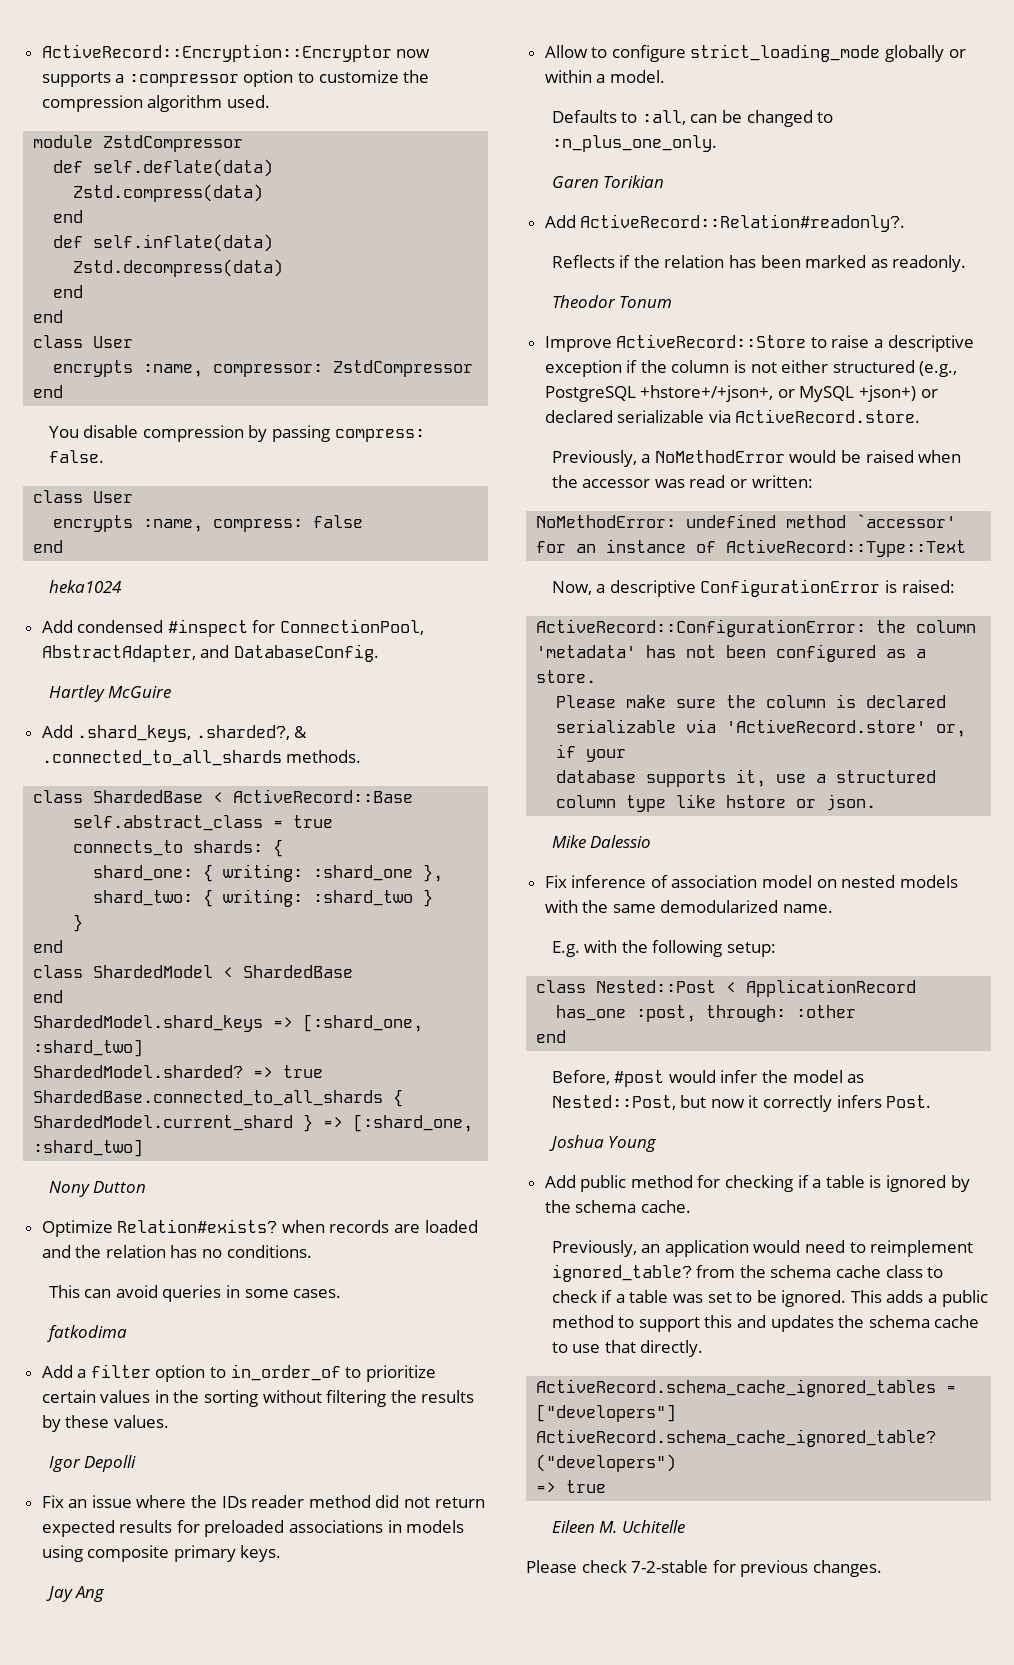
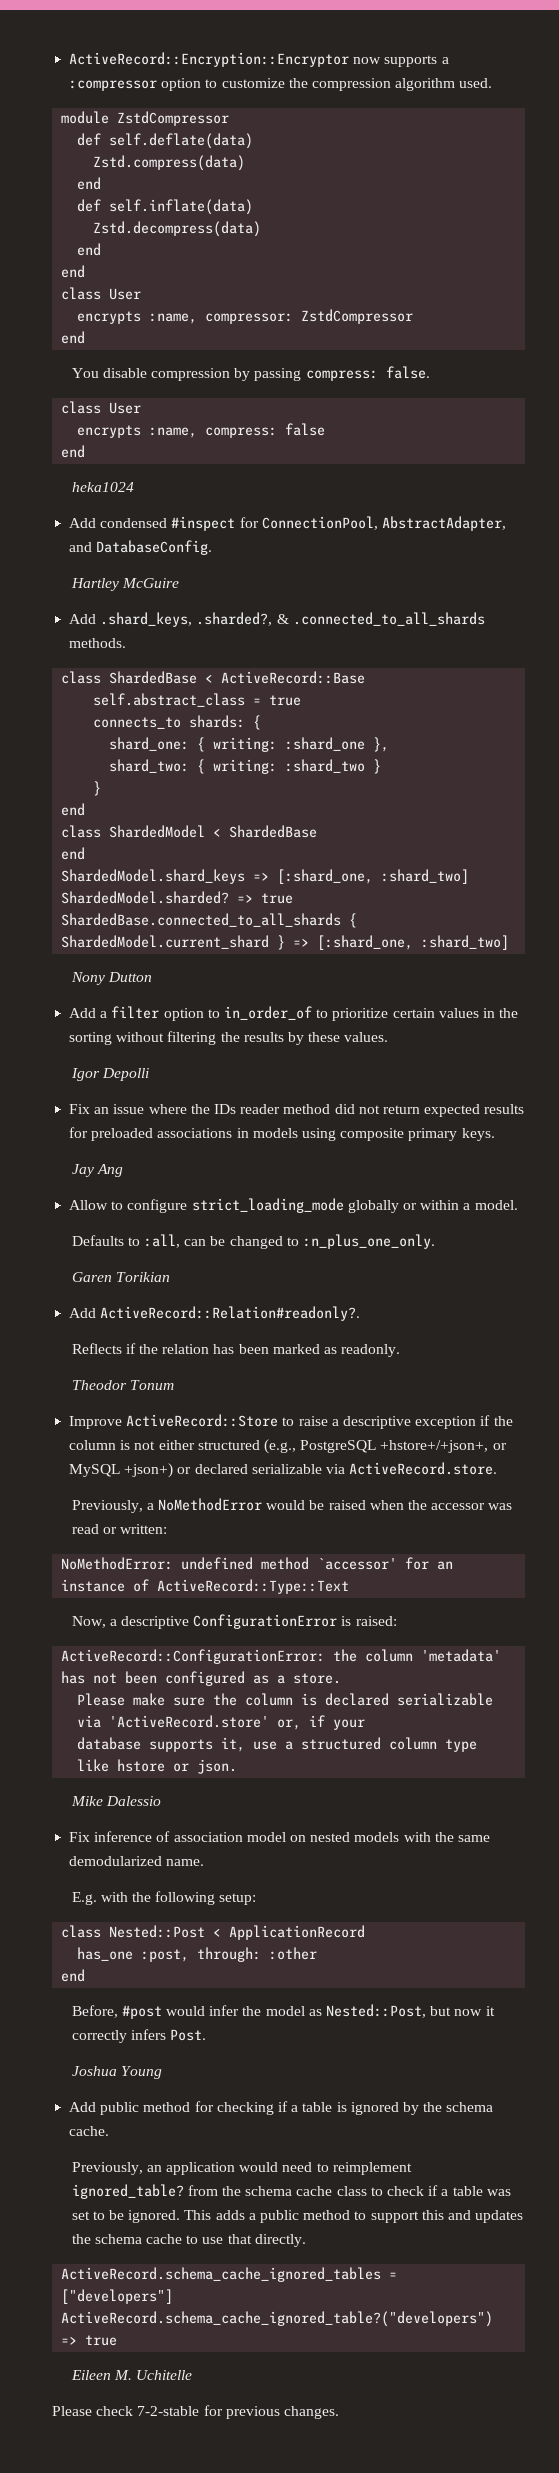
- Optimize Relation#exists? when records are loaded and the relation has no conditions.
- This can avoid queries in some cases.
- fatkodima

